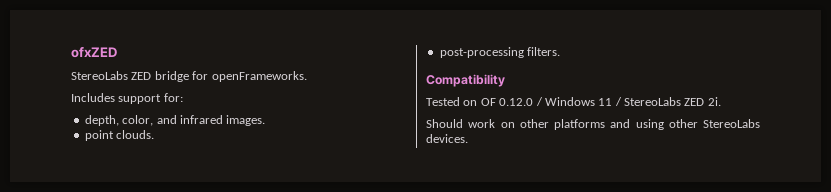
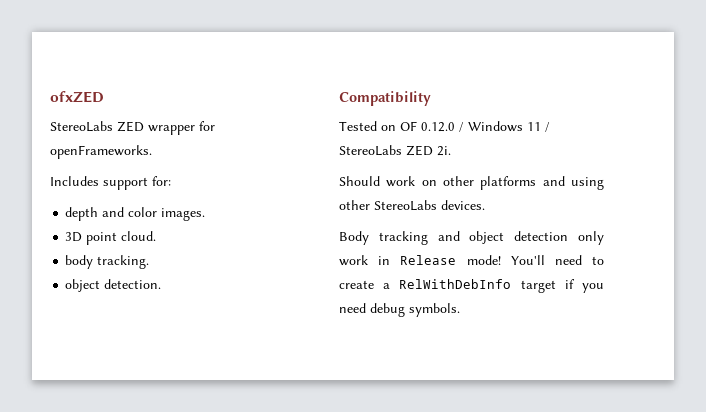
- StereoLabs ZED bridge for openFrameworks.
+ StereoLabs ZED wrapper for openFrameworks.
- depth, color, and infrared images.
- point clouds.
- post-processing filters.
+ depth and color images.
+ 3D point cloud.
+ body tracking.
+ object detection.
+ Body tracking and object detection only work in Release mode! You'll need to create a RelWithDebInfo target if you need debug symbols.

